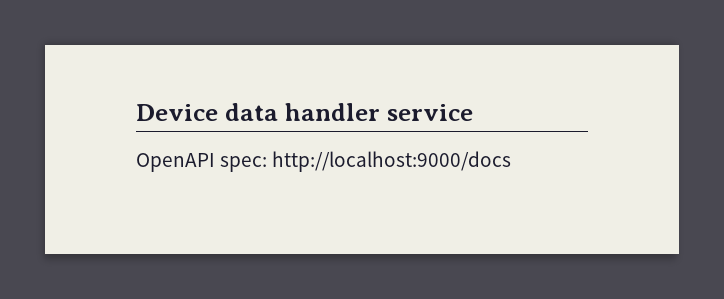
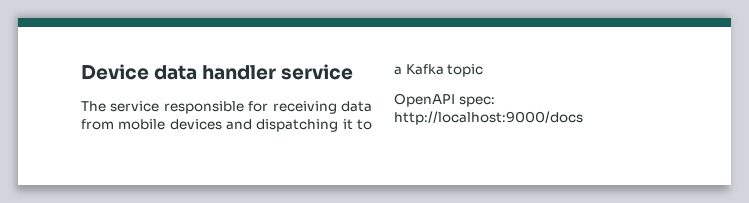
+ The service responsible for receiving data from mobile devices and dispatching it to a Kafka topic

